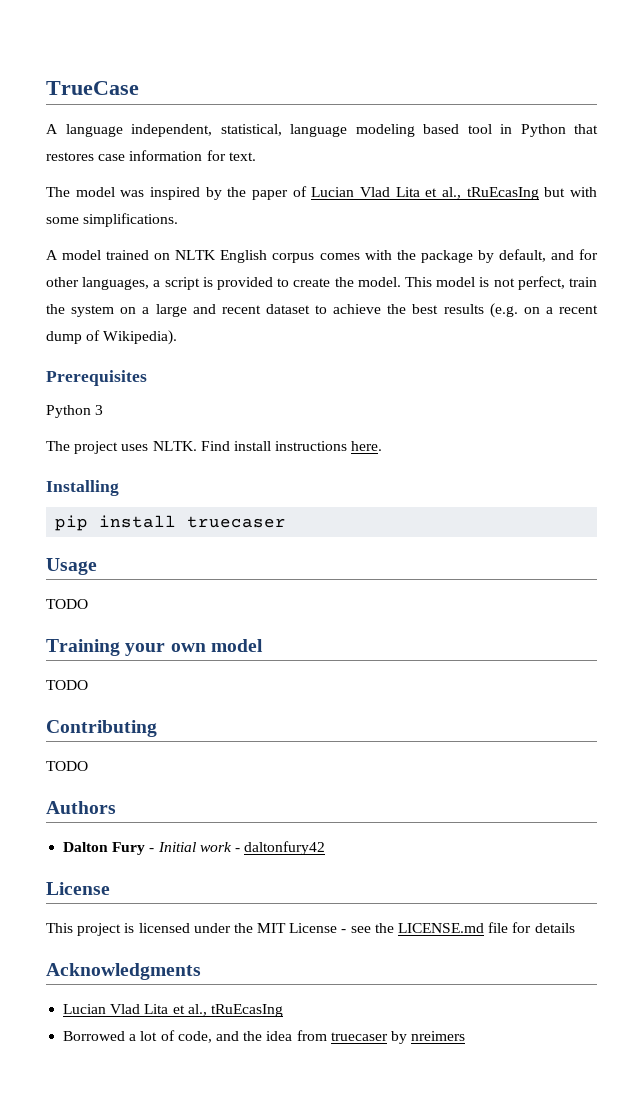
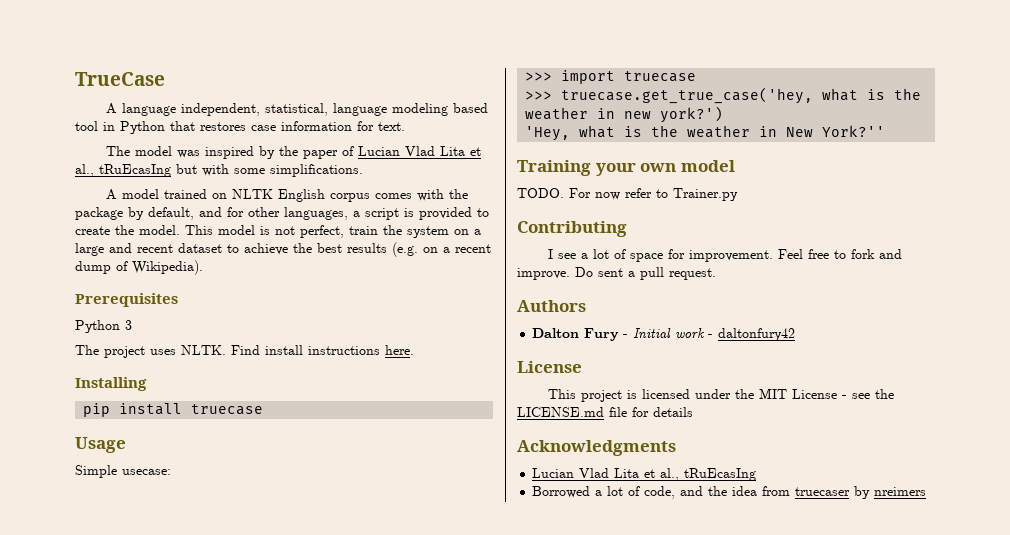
- pip install truecaser
+ pip install truecase
  Usage
- TODO
+ Simple usecase:
+ >>> import truecase
+ >>> truecase.get_true_case('hey, what is the weather in new york?')
+ 'Hey, what is the weather in New York?''
  Training your own model
- TODO
+ TODO. For now refer to Trainer.py
  Contributing
- TODO
+ I see a lot of space for improvement. Feel free to fork and improve. Do sent a pull request.

